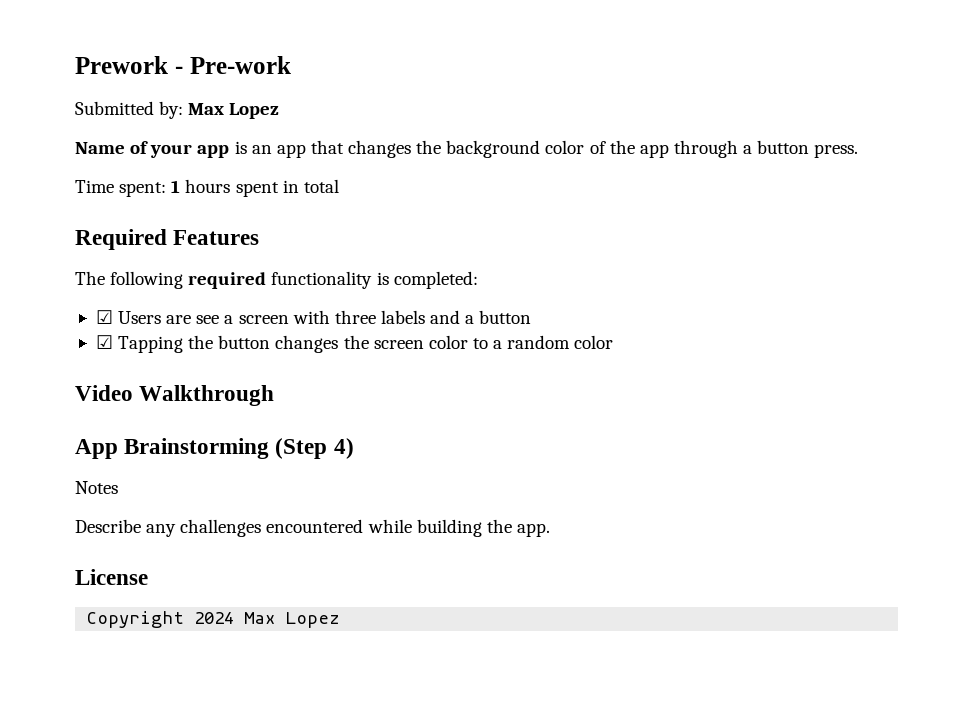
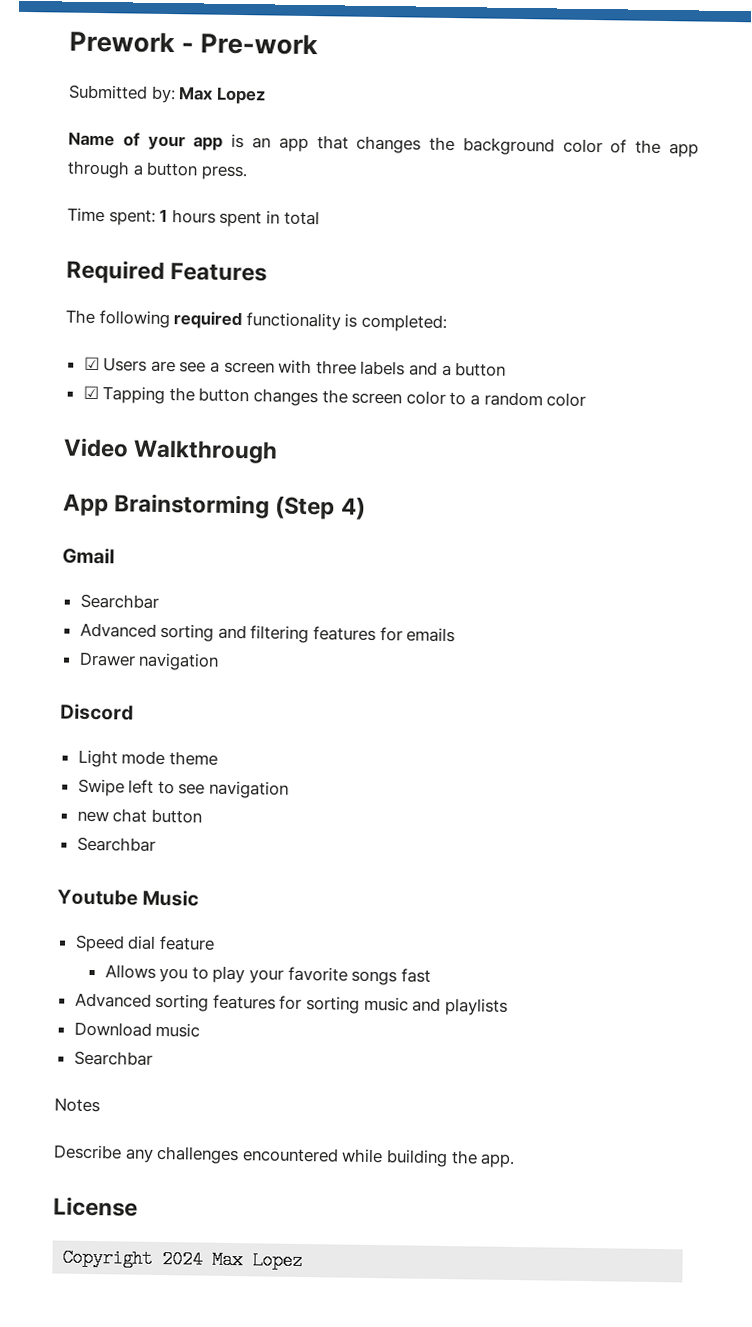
+ Gmail
+ Searchbar
+ Advanced sorting and filtering features for emails
+ Drawer navigation
+ Discord
+ Light mode theme
+ Swipe left to see navigation
+ new chat button
+ Searchbar
+ Youtube Music
+ Speed dial feature
+ Allows you to play your favorite songs fast
+ Advanced sorting features for sorting music and playlists
+ Download music
+ Searchbar

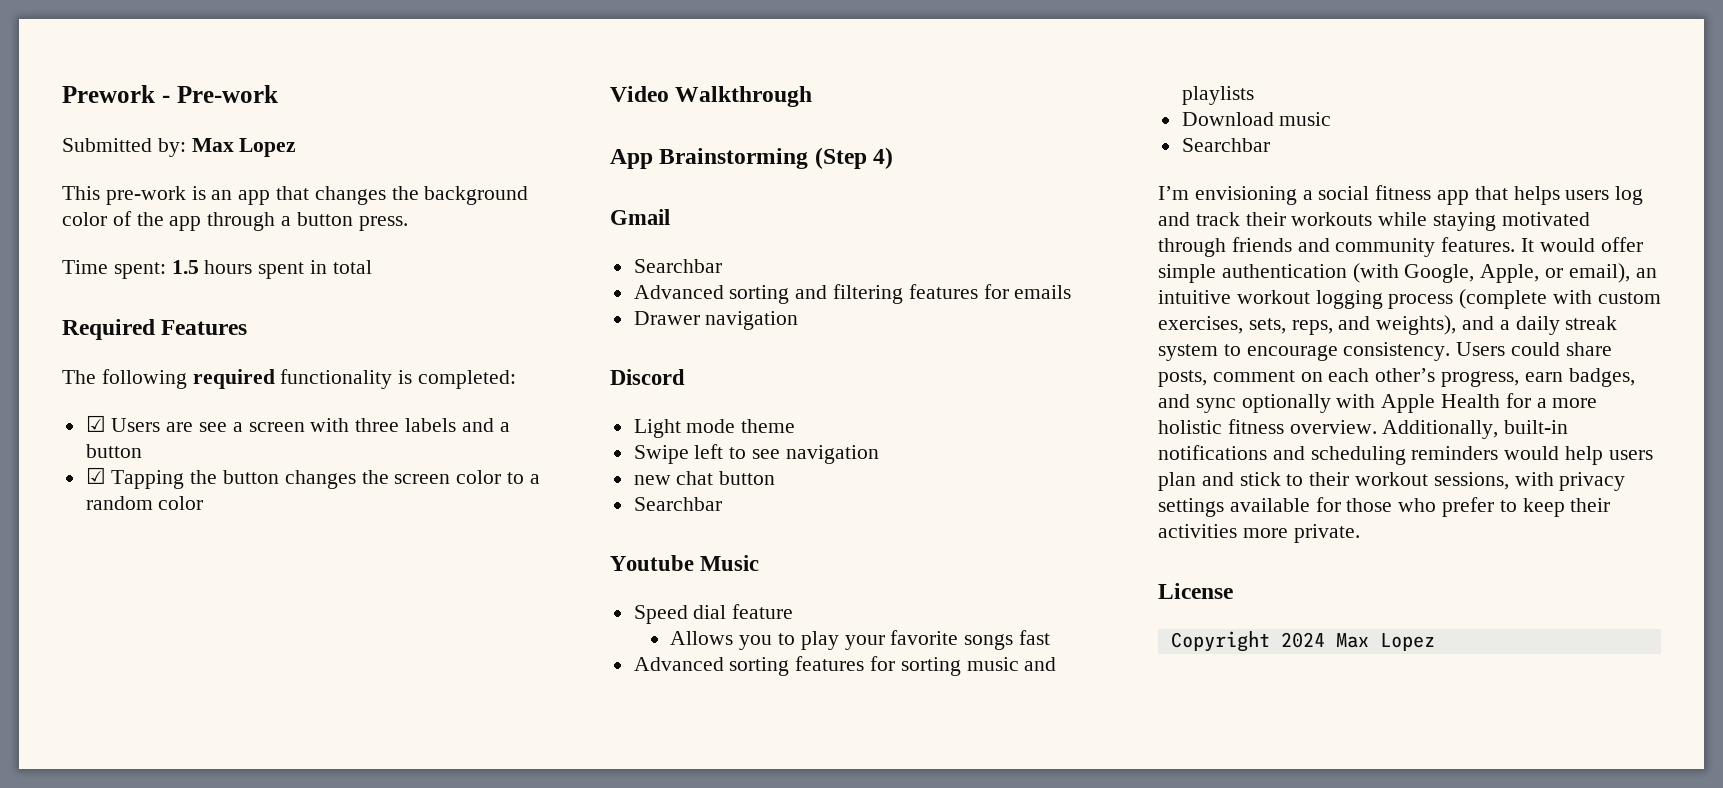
- Name of your app is an app that changes the background color of the app through a button press.
+ This pre-work is an app that changes the background color of the app through a button press.
- Time spent: 1 hours spent in total
+ Time spent: 1.5 hours spent in total
- Notes
- Describe any challenges encountered while building the app.
+ I’m envisioning a social fitness app that helps users log and track their workouts while staying motivated through friends and community features. It would offer simple authentication (with Google, Apple, or email), an intuitive workout logging process (complete with custom exercises, sets, reps, and weights), and a daily streak system to encourage consistency. Users could share posts, comment on each other’s progress, earn badges, and sync optionally with Apple Health for a more holistic fitness overview. Additionally, built-in notifications and scheduling reminders would help users plan and stick to their workout sessions, with privacy settings available for those who prefer to keep their activities more private.

